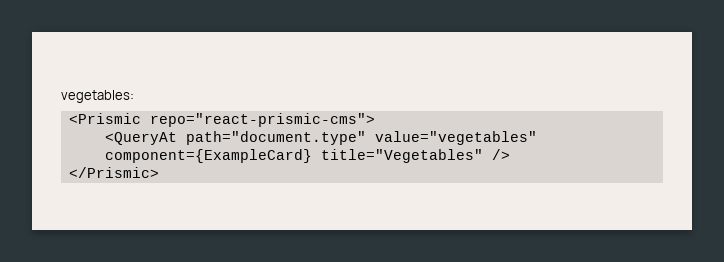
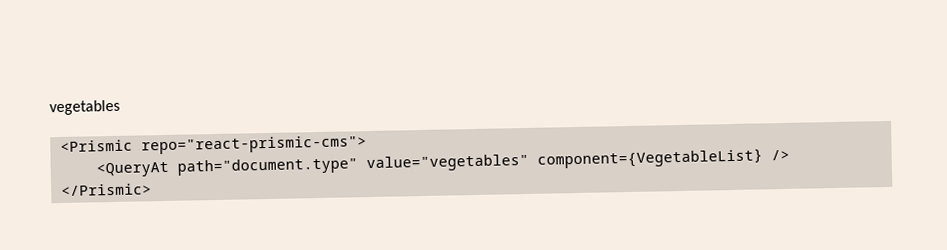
- vegetables:
+ vegetables
- <QueryAt path="document.type" value="vegetables" component={ExampleCard} title="Vegetables" />
+ <QueryAt path="document.type" value="vegetables" component={VegetableList} />

